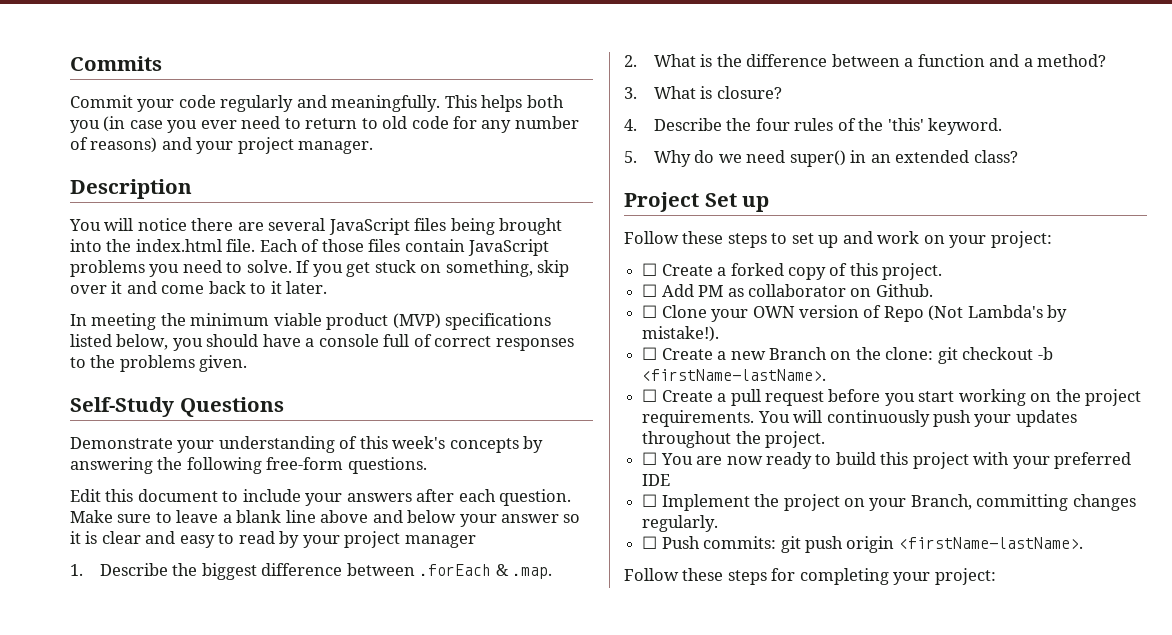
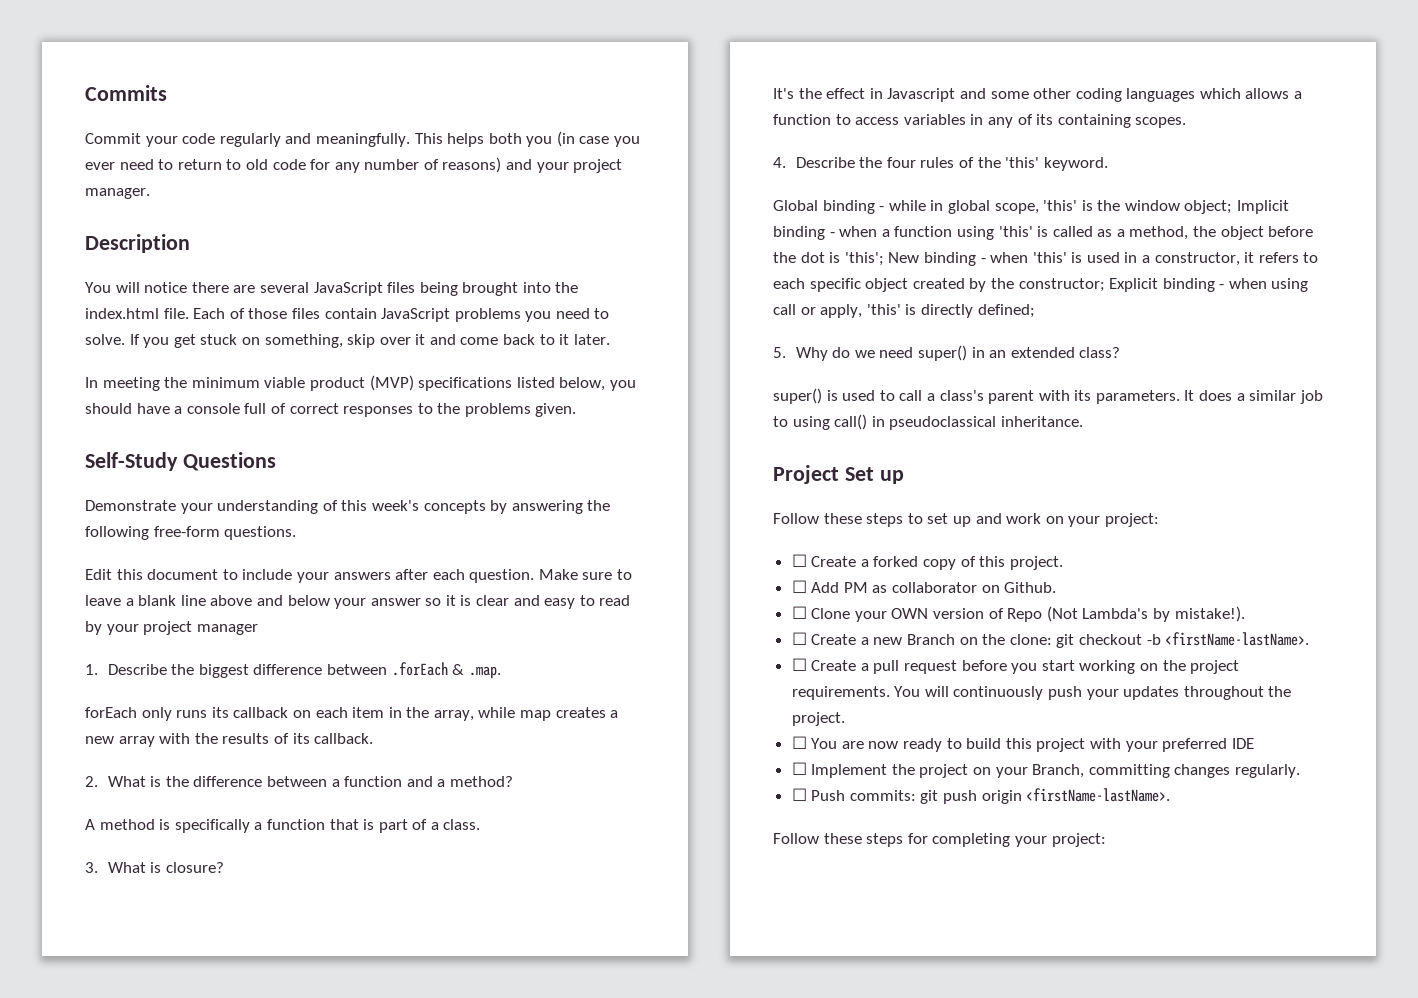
+ forEach only runs its callback on each item in the array, while map creates a new array with the results of its callback.
+ A method is specifically a function that is part of a class.
  3. What is closure?
+ It's the effect in Javascript and some other coding languages which allows a function to access variables in any of its containing scopes.
+ Global binding - while in global scope, 'this' is the window object; Implicit binding - when a function using 'this' is called as a method, the object before the dot is 'this'; New binding - when 'this' is used in a constructor, it refers to each specific object created by the constructor; Explicit binding - when using call or apply, 'this' is directly defined;
+ super() is used to call a class's parent with its parameters. It does a similar job to using call() in pseudoclassical inheritance.

